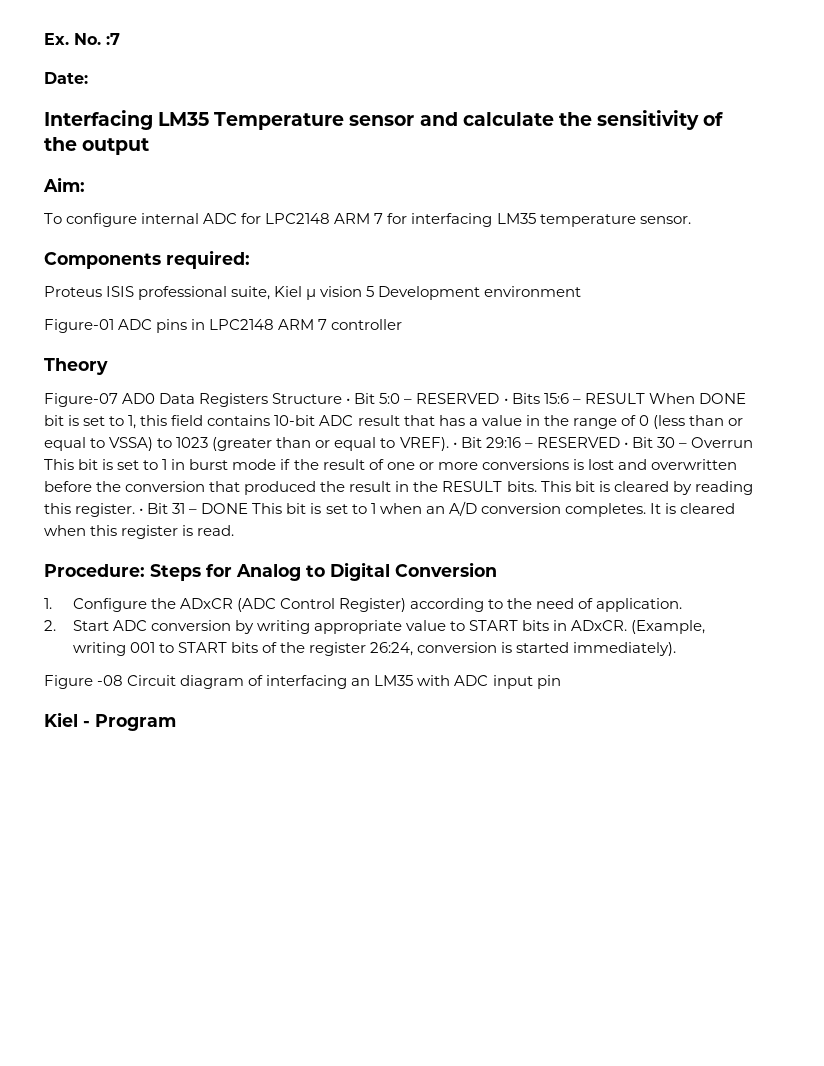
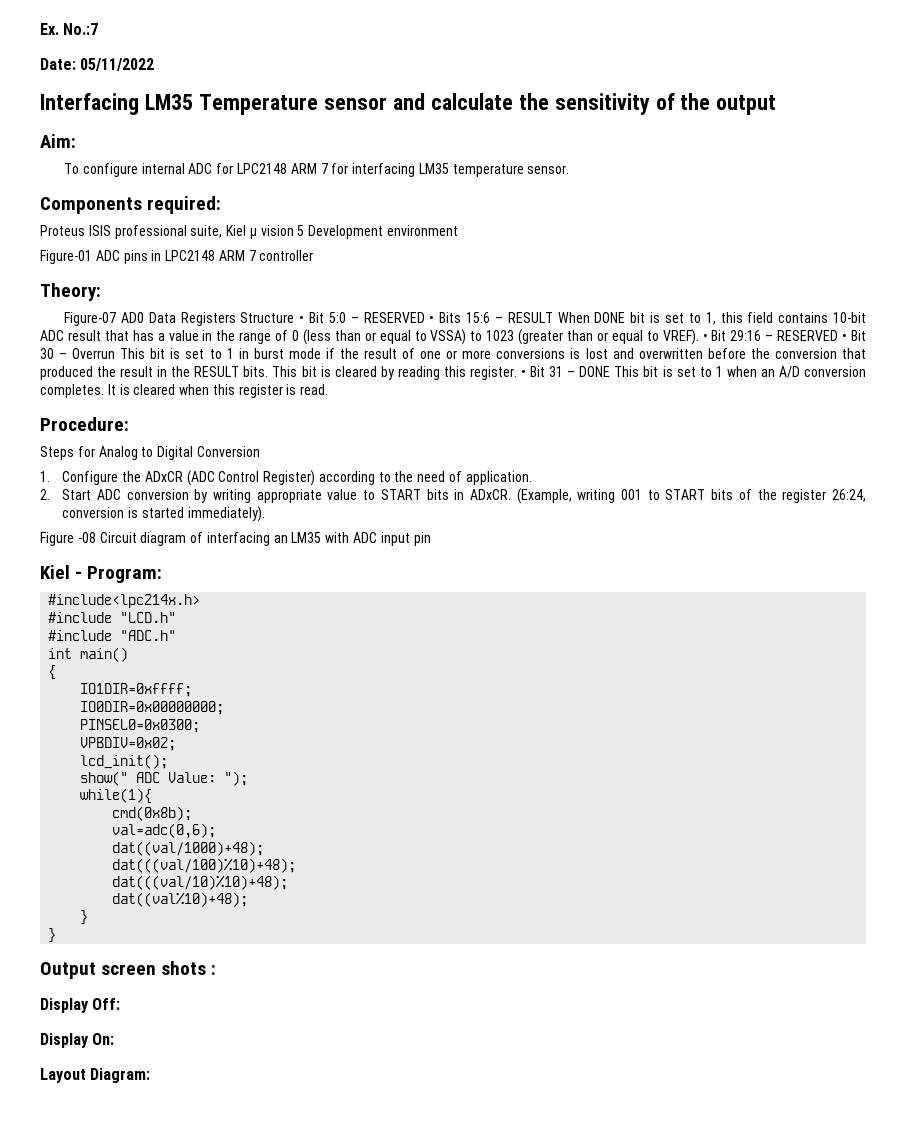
- Ex. No. :7
+ Ex. No.:7
- Date:
+ Date: 05/11/2022
- Theory
+ Theory:
- Procedure: Steps for Analog to Digital Conversion
+ Procedure:
+ Steps for Analog to Digital Conversion
- Kiel - Program
+ Kiel - Program:
+ #include<lpc214x.h>
+ #include "LCD.h"
+ #include "ADC.h"
+ int main()
+ {
+ IO1DIR=0xffff;
+ IO0DIR=0x00000000;
+ PINSEL0=0x0300;
+ VPBDIV=0x02;
+ lcd_init();
+ show(" ADC Value: ");
+ while(1){
+ cmd(0x8b);
+ val=adc(0,6);
+ dat((val/1000)+48);
+ dat(((val/100)%10)+48);
+ dat(((val/10)%10)+48);
+ dat((val%10)+48);
+ }
+ }
+ Output screen shots :
+ Display Off:
+ Display On:
+ Layout Diagram:

